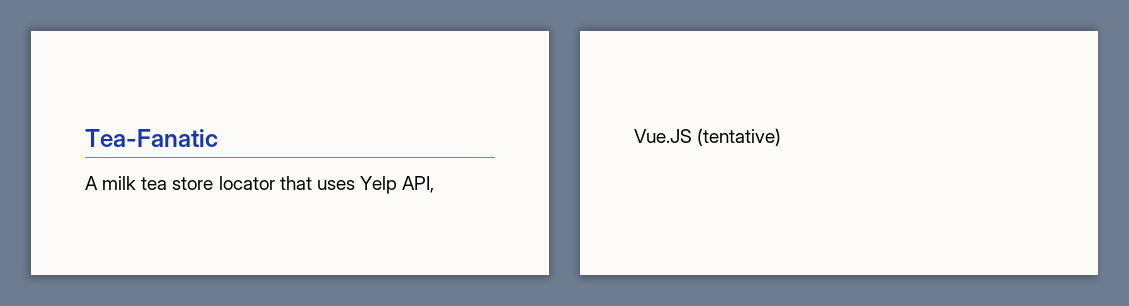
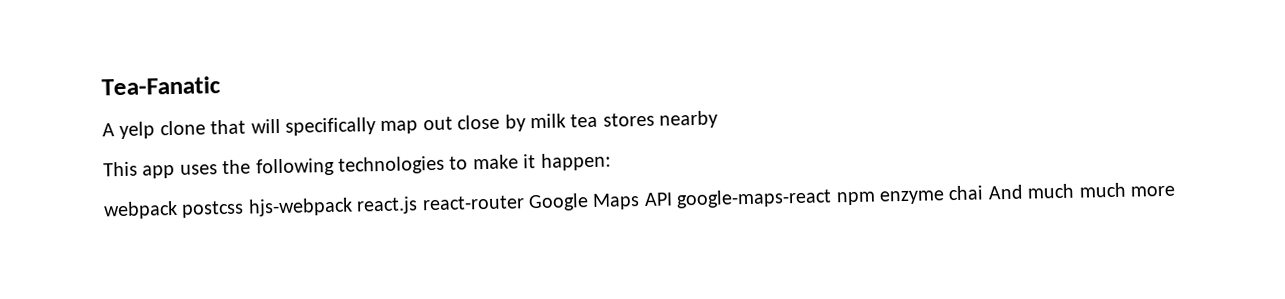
- A milk tea store locator that uses Yelp API, Vue.JS (tentative)
+ A yelp clone that will specifically map out close by milk tea stores nearby
+ This app uses the following technologies to make it happen:
+ webpack postcss hjs-webpack react.js react-router Google Maps API google-maps-react npm enzyme chai And much much more

